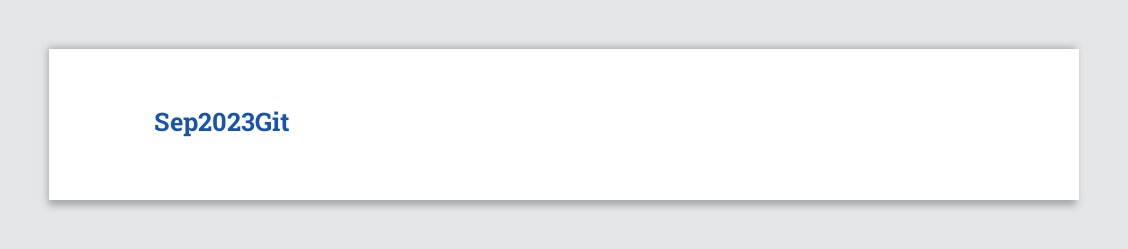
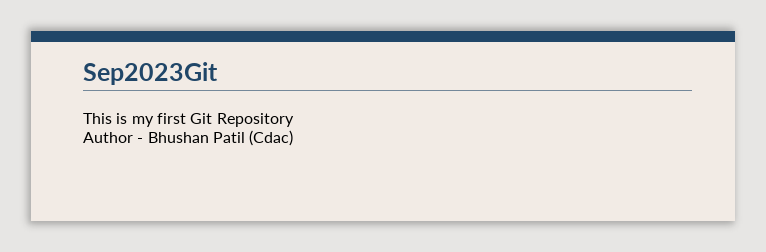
+ This is my first Git Repository
+ Author - Bhushan Patil (Cdac)

